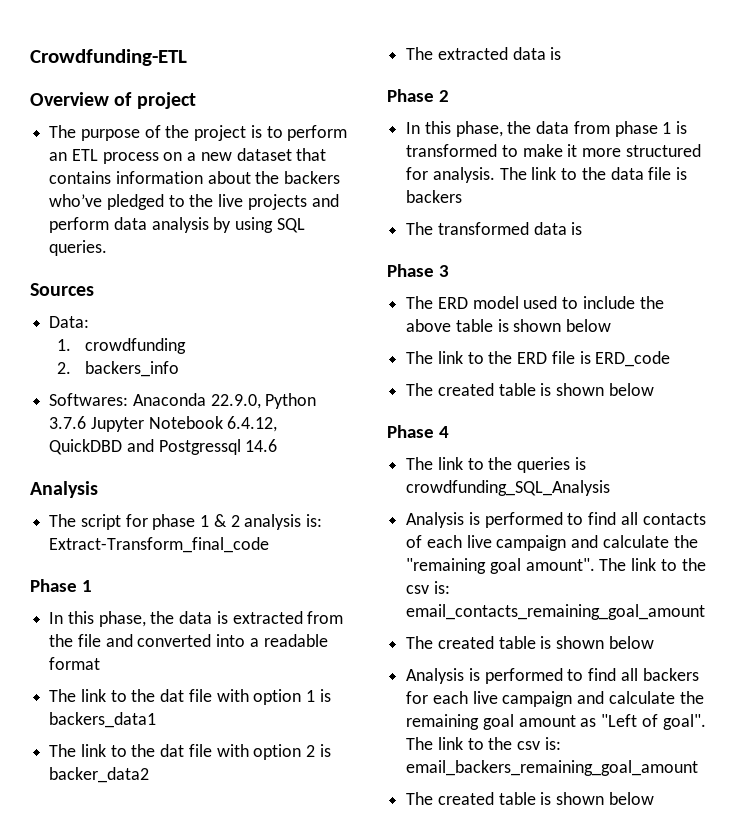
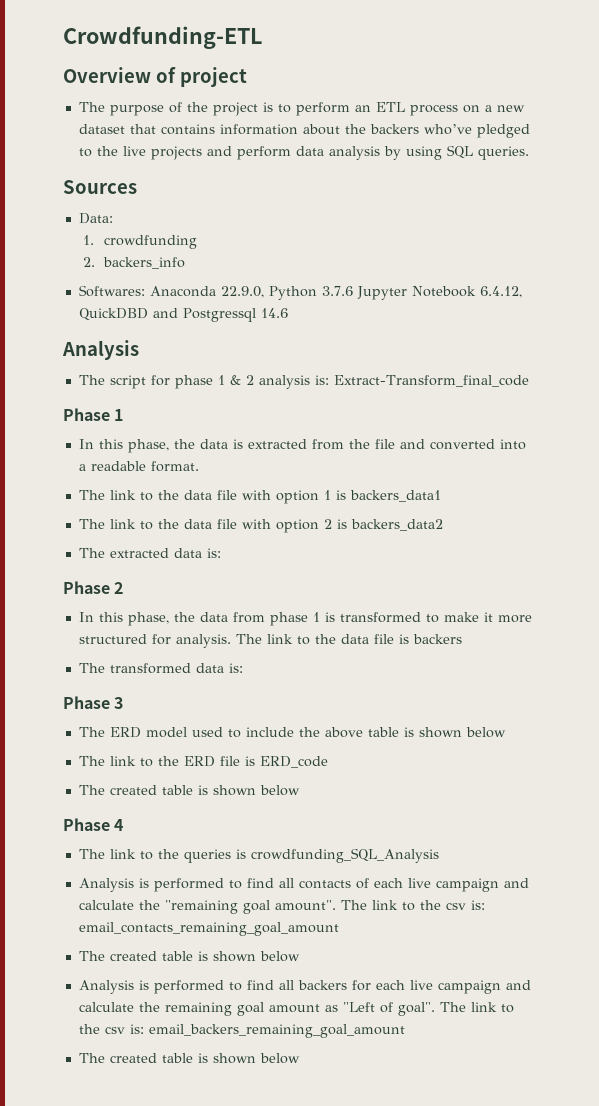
- In this phase, the data is extracted from the file and converted into a readable format
- The link to the dat file with option 1 is backers_data1
+ In this phase, the data is extracted from the file and converted into a readable format.
+ The link to the data file with option 1 is backers_data1
- The link to the dat file with option 2 is backer_data2
+ The link to the data file with option 2 is backers_data2
- The extracted data is
+ The extracted data is:
- The transformed data is
+ The transformed data is:

